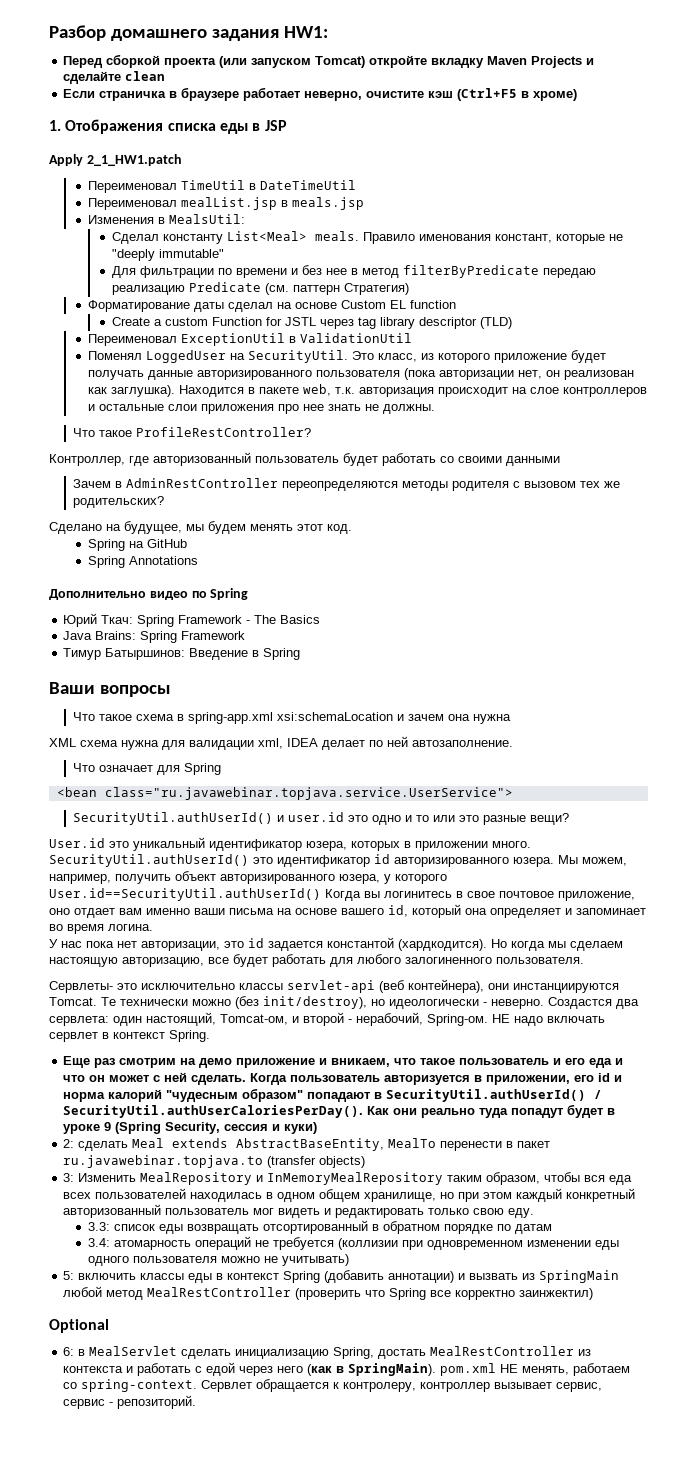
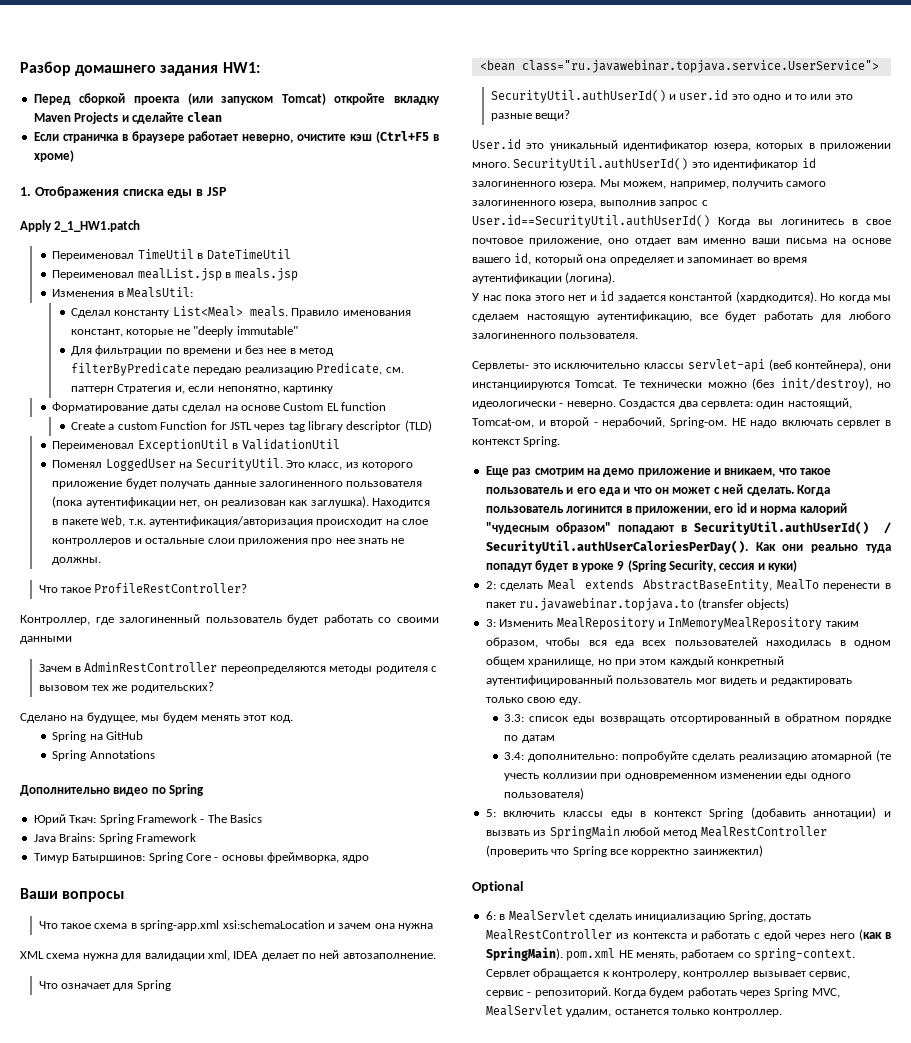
- Для фильтрации по времени и без нее в метод filterByPredicate передаю реализацию Predicate (см. паттерн Стратегия)
+ Для фильтрации по времени и без нее в метод filterByPredicate передаю реализацию Predicate, см. паттерн Стратегия и, если непонятно, картинку
- Это класс, из которого приложение будет получать данные авторизированного пользователя (пока авторизации нет, он реализован как заглушка).
+ Это класс, из которого приложение будет получать данные залогиненного пользователя (пока аутентификации нет, он реализован как заглушка).
- Находится в пакете web, т.к. авторизация происходит на слое контроллеров и остальные слои приложения про нее знать не должны.
+ Находится в пакете web, т.к. аутентификация/авторизация происходит на слое контроллеров и остальные слои приложения про нее знать не должны.
- Контроллер, где авторизованный пользователь будет работать со своими данными
+ Контроллер, где залогиненный пользователь будет работать со своими данными
- Тимур Батыршинов: Введение в Spring
+ Тимур Батыршинов: Spring Core - основы фреймворка, ядро
- SecurityUtil.authUserId() это идентификатор id авторизированного юзера.
+ SecurityUtil.authUserId() это идентификатор id залогиненного юзера.
- Мы можем, например, получить объект авторизированного юзера, у которого User.id==SecurityUtil.authUserId() Когда вы логинитесь в свое почтовое приложение, оно отдает вам именно ваши письма на основе вашего id, который она определяет и запоминает во время логина.
+ Мы можем, например, получить самого залогиненного юзера, выполнив запрос с User.id==SecurityUtil.authUserId() Когда вы логинитесь в свое почтовое приложение, оно отдает вам именно ваши письма на основе вашего id, который она определяет и запоминает во время аутентификации (логина).
- У нас пока нет авторизации, это id задается константой (хардкодится).
+ У нас пока этого нет и id задается константой (хардкодится).
- Но когда мы сделаем настоящую авторизацию, все будет работать для любого залогиненного пользователя.
+ Но когда мы сделаем настоящую аутентификацию, все будет работать для любого залогиненного пользователя.
- Когда пользователь авторизуется в приложении, его id и норма калорий "чудесным образом" попадают в SecurityUtil.authUserId() / SecurityUtil.authUserCaloriesPerDay(). Как они реально туда попадут будет в уроке 9 (Spring Security, сессия и куки)
+ Когда пользователь логинится в приложении, его id и норма калорий "чудесным образом" попадают в SecurityUtil.authUserId() / SecurityUtil.authUserCaloriesPerDay(). Как они реально туда попадут будет в уроке 9 (Spring Security, сессия и куки)
- 3: Изменить MealRepository и InMemoryMealRepository таким образом, чтобы вся еда всех пользователей находилась в одном общем хранилище, но при этом каждый конкретный авторизованный пользователь мог видеть и редактировать только свою еду.
+ 3: Изменить MealRepository и InMemoryMealRepository таким образом, чтобы вся еда всех пользователей находилась в одном общем хранилище, но при этом каждый конкретный аутентифицированный пользователь мог видеть и редактировать только свою еду.
- 3.4: атомарность операций не требуется (коллизии при одновременном изменении еды одного пользователя можно не учитывать)
+ 3.4: дополнительно: попробуйте сделать реализацию атомарной (те учесть коллизии при одновременном изменении еды одного пользователя)
+ Когда будем работать через Spring MVC, MealServlet удалим, останется только контроллер.

